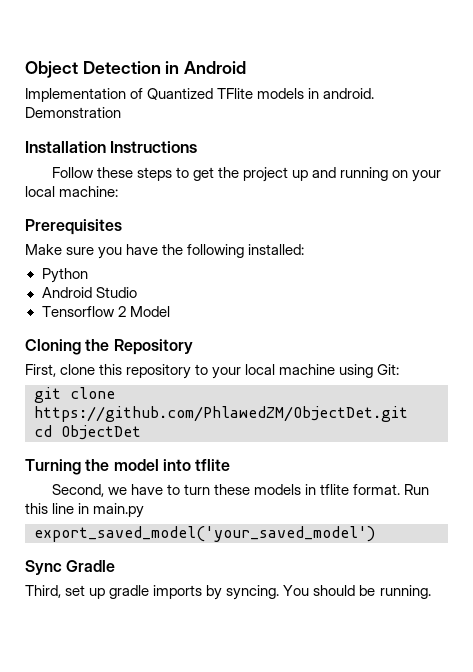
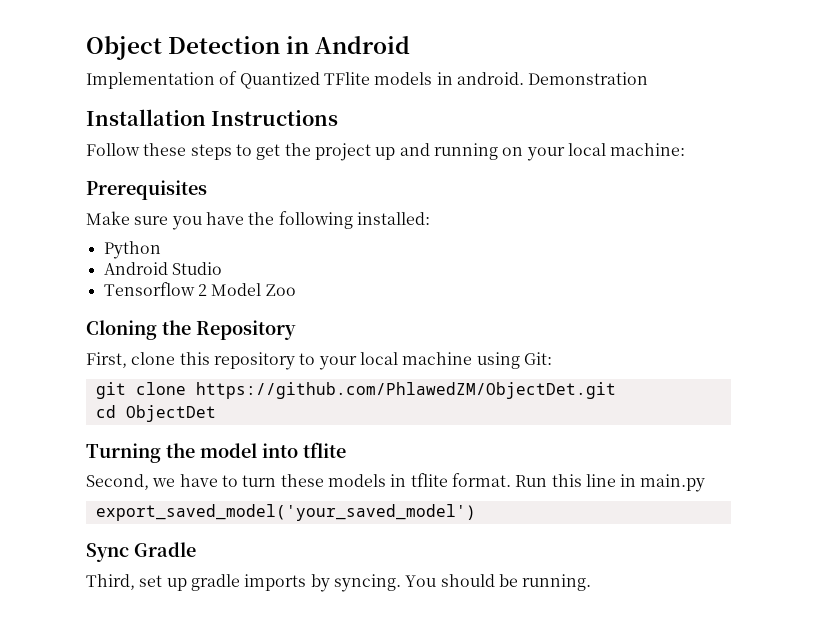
- Tensorflow 2 Model
+ Tensorflow 2 Model Zoo

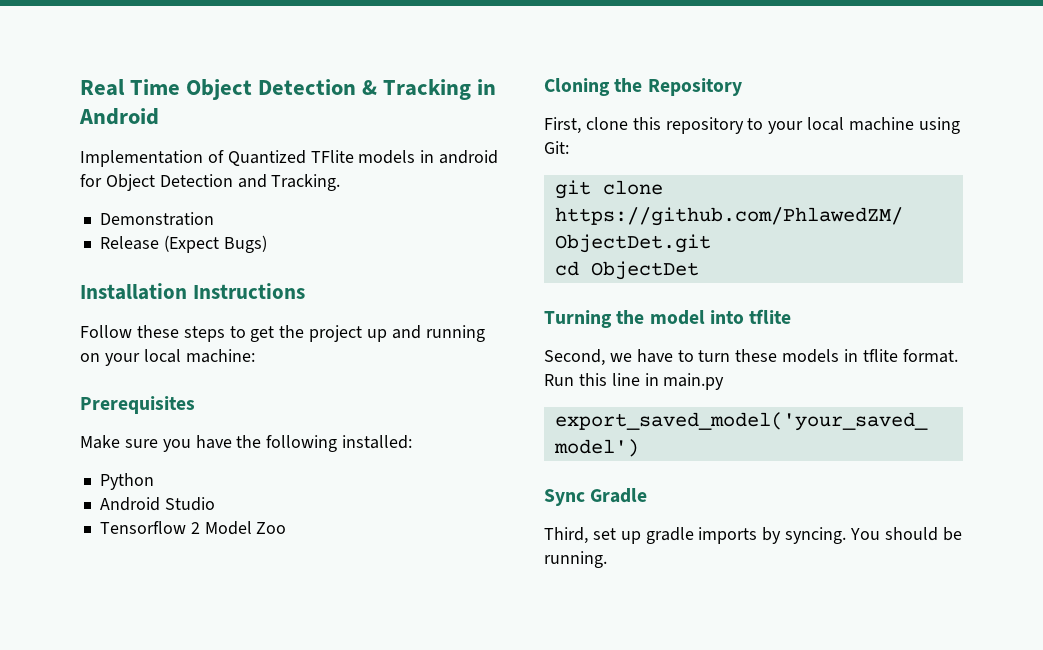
- Object Detection in Android
+ Real Time Object Detection & Tracking in Android
- Implementation of Quantized TFlite models in android. Demonstration
+ Implementation of Quantized TFlite models in android for Object Detection and Tracking.
+ Demonstration
+ Release (Expect Bugs)

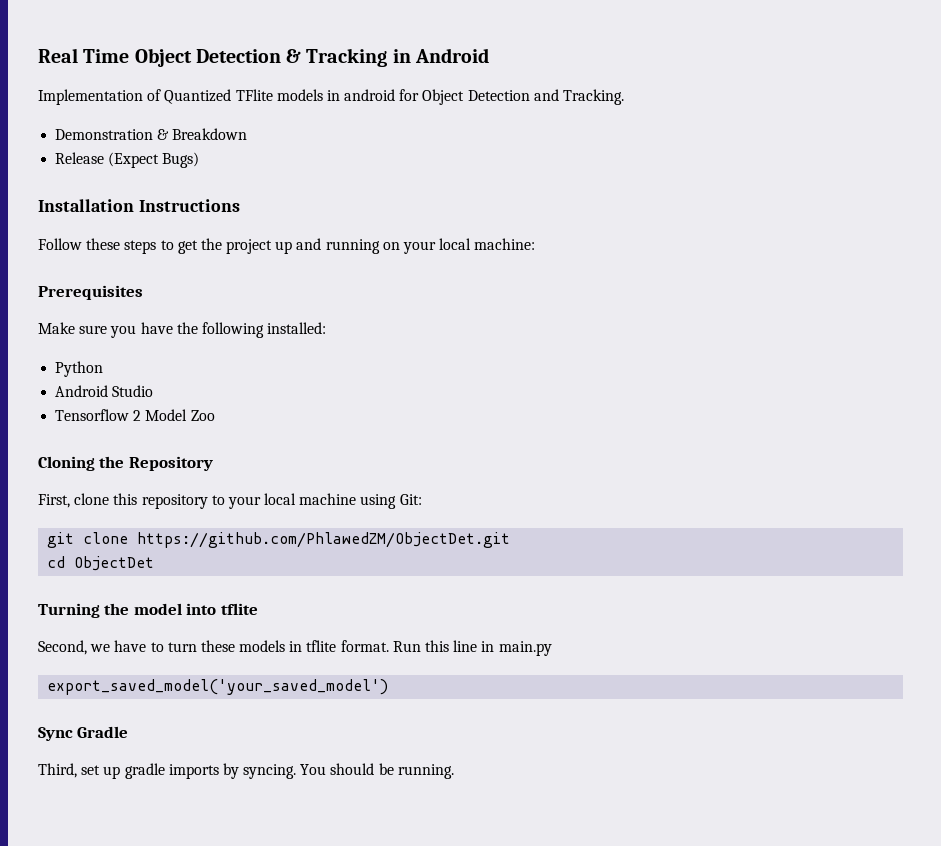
- Demonstration
+ Demonstration & Breakdown

